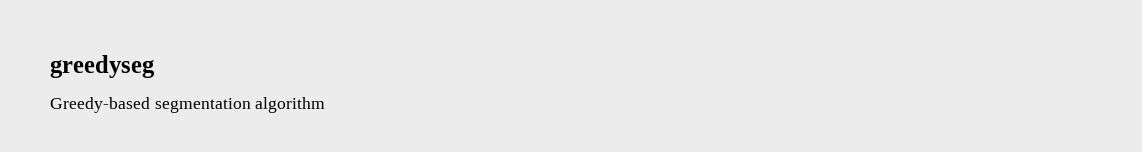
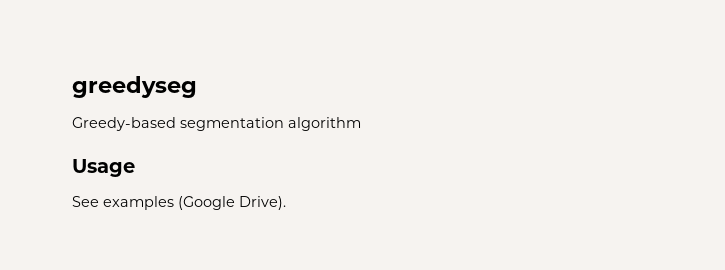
+ Usage
+ See examples (Google Drive).

